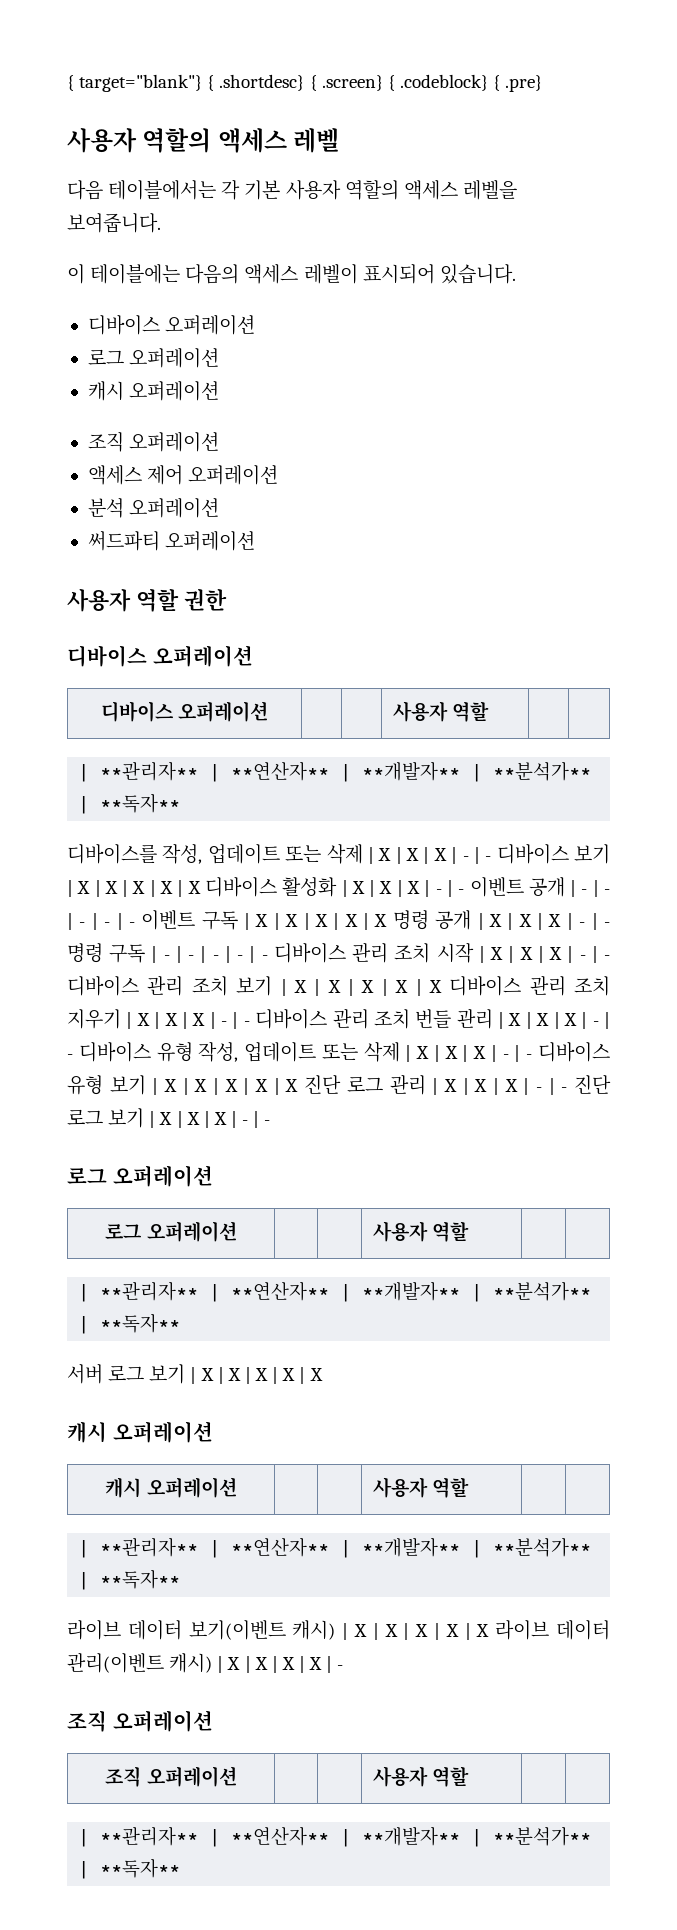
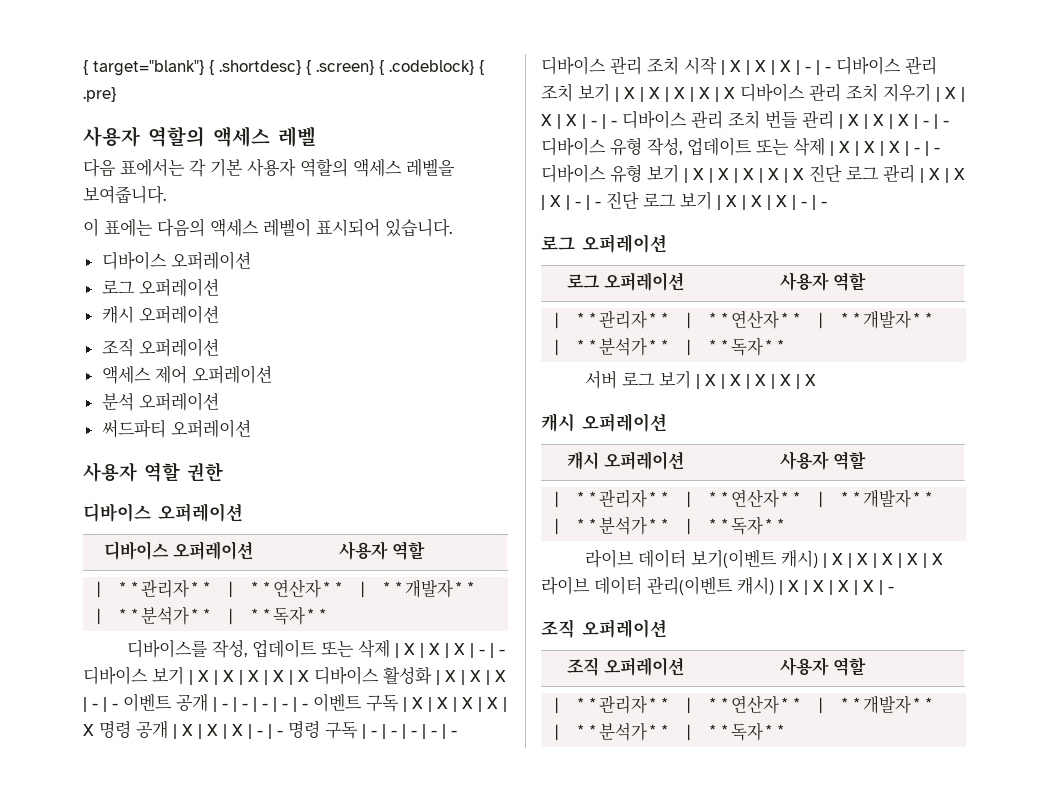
- 다음 테이블에서는 각 기본 사용자 역할의 액세스 레벨을 보여줍니다.
+ 다음 표에서는 각 기본 사용자 역할의 액세스 레벨을 보여줍니다.
- 이 테이블에는 다음의 액세스 레벨이 표시되어 있습니다.
+ 이 표에는 다음의 액세스 레벨이 표시되어 있습니다.

